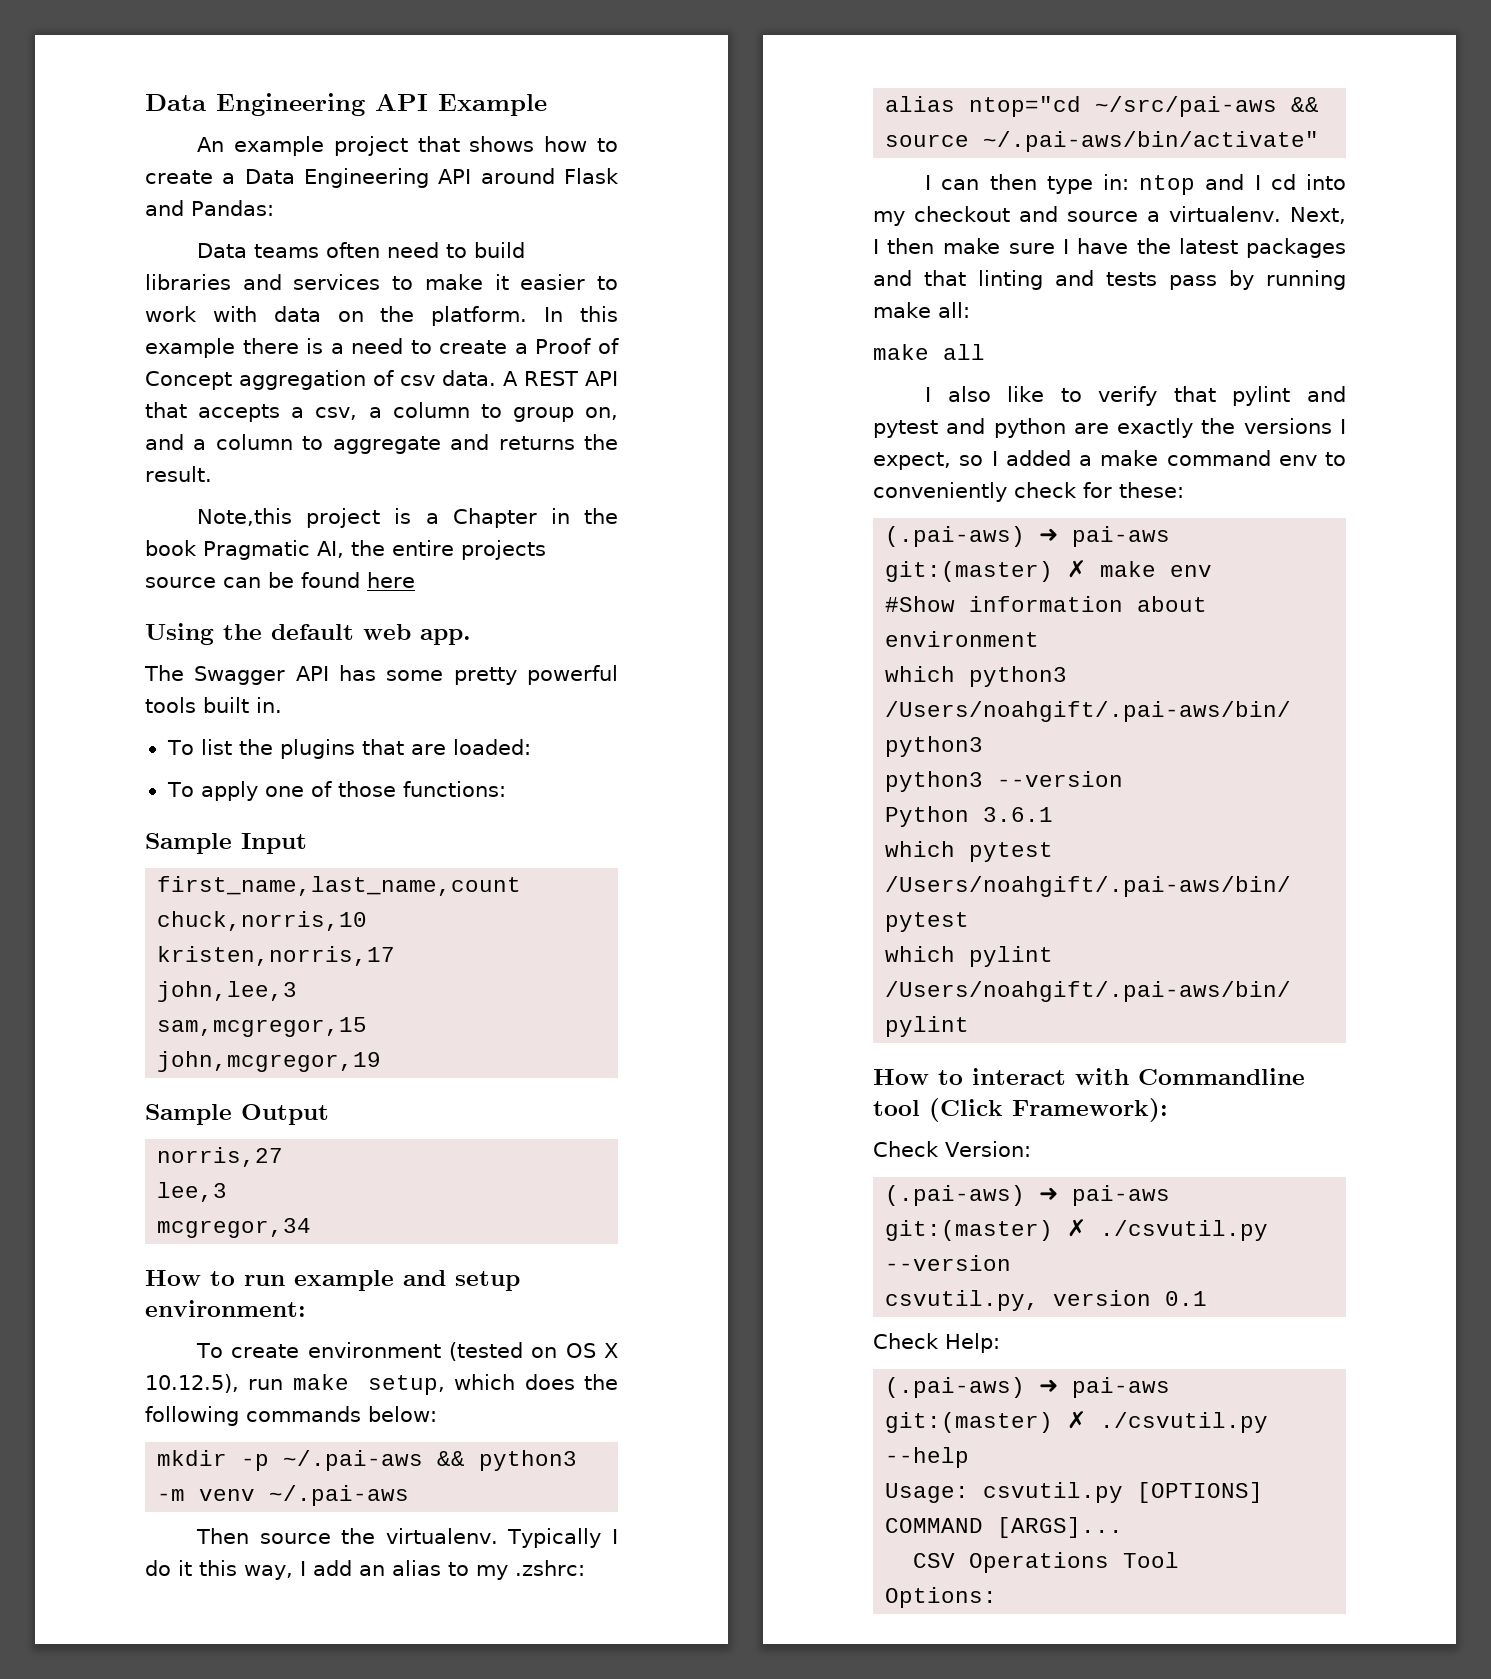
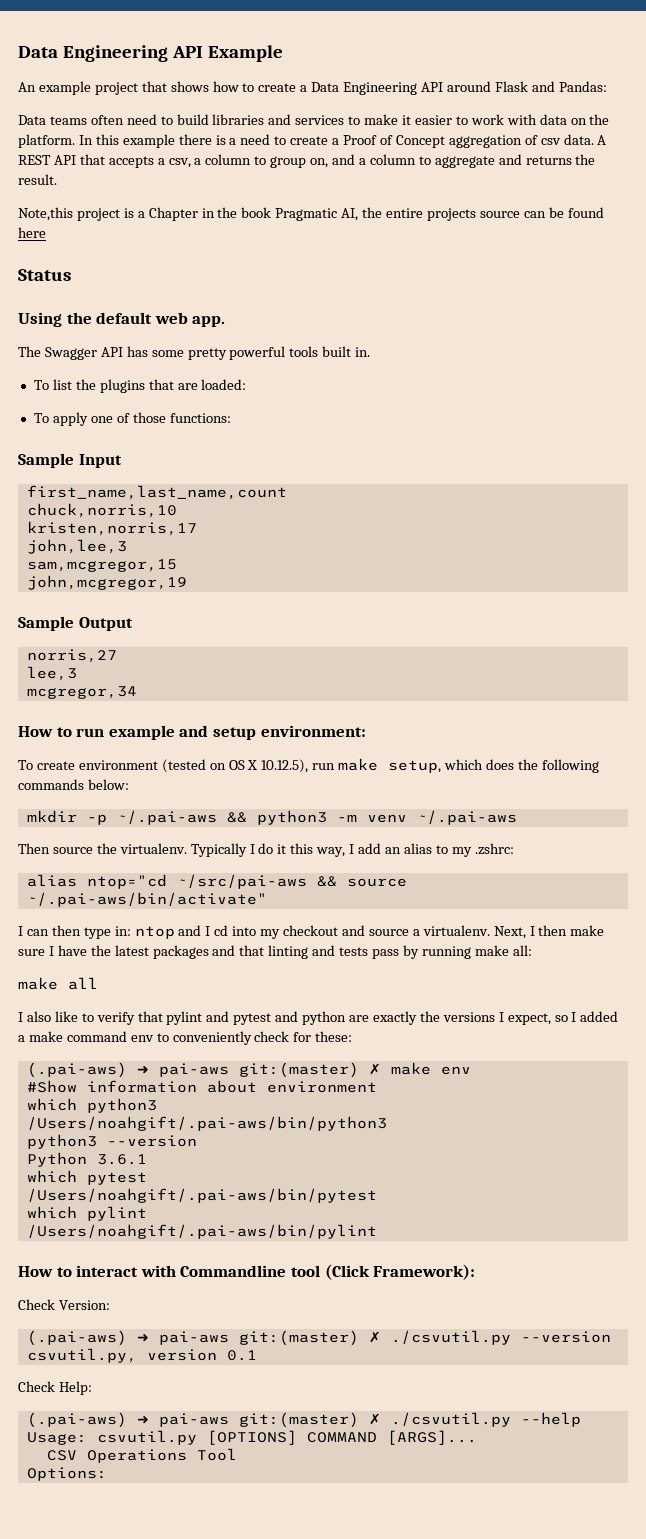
+ Status

